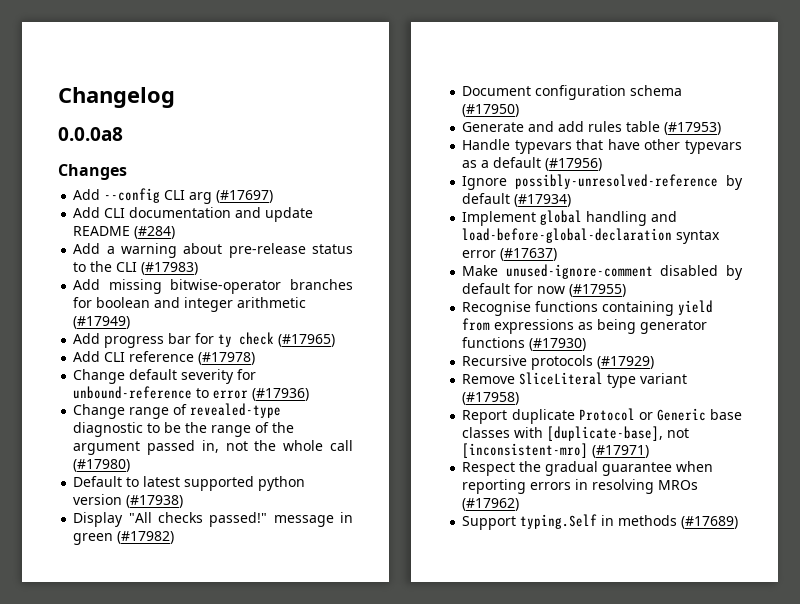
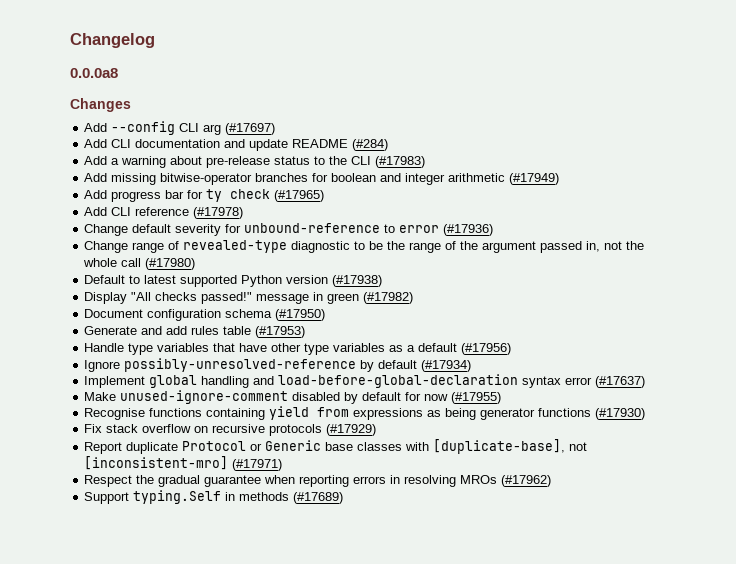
- Default to latest supported python version (#17938)
+ Default to latest supported Python version (#17938)
- Handle typevars that have other typevars as a default (#17956)
+ Handle type variables that have other type variables as a default (#17956)
- Recursive protocols (#17929)
- Remove SliceLiteral type variant (#17958)
+ Fix stack overflow on recursive protocols (#17929)

